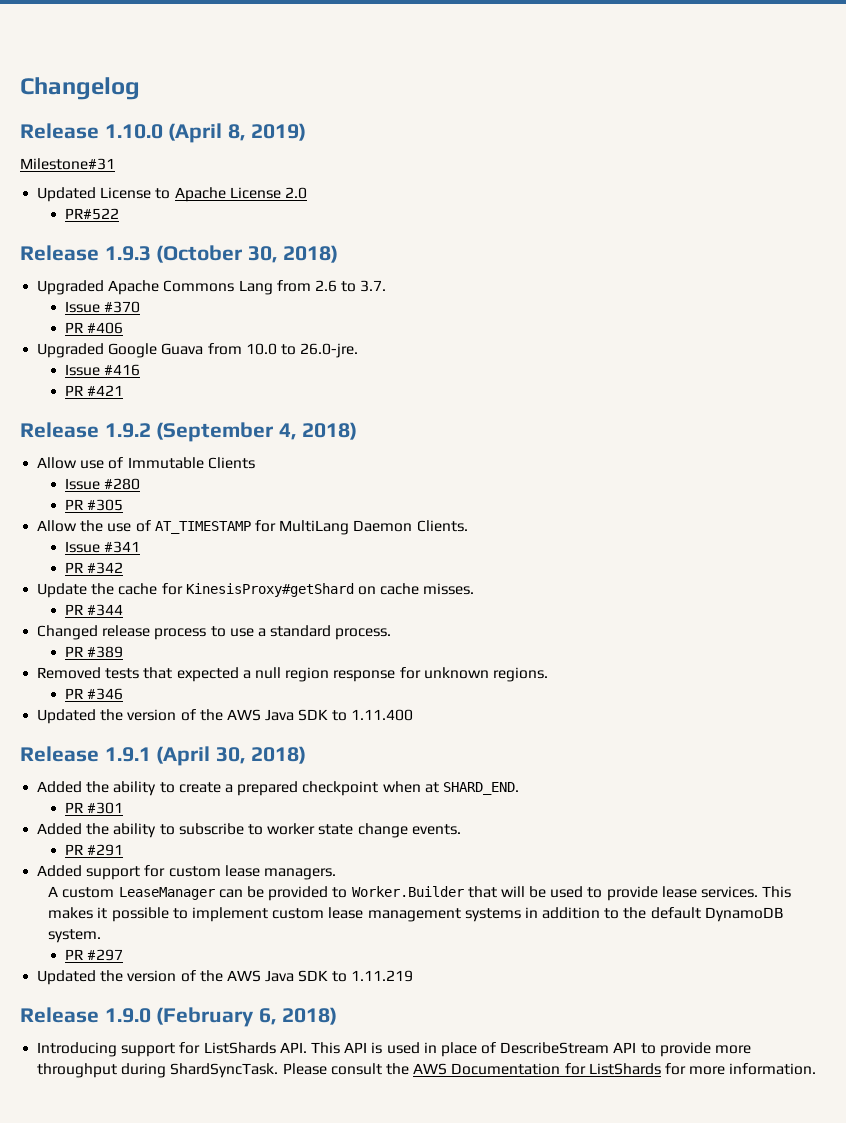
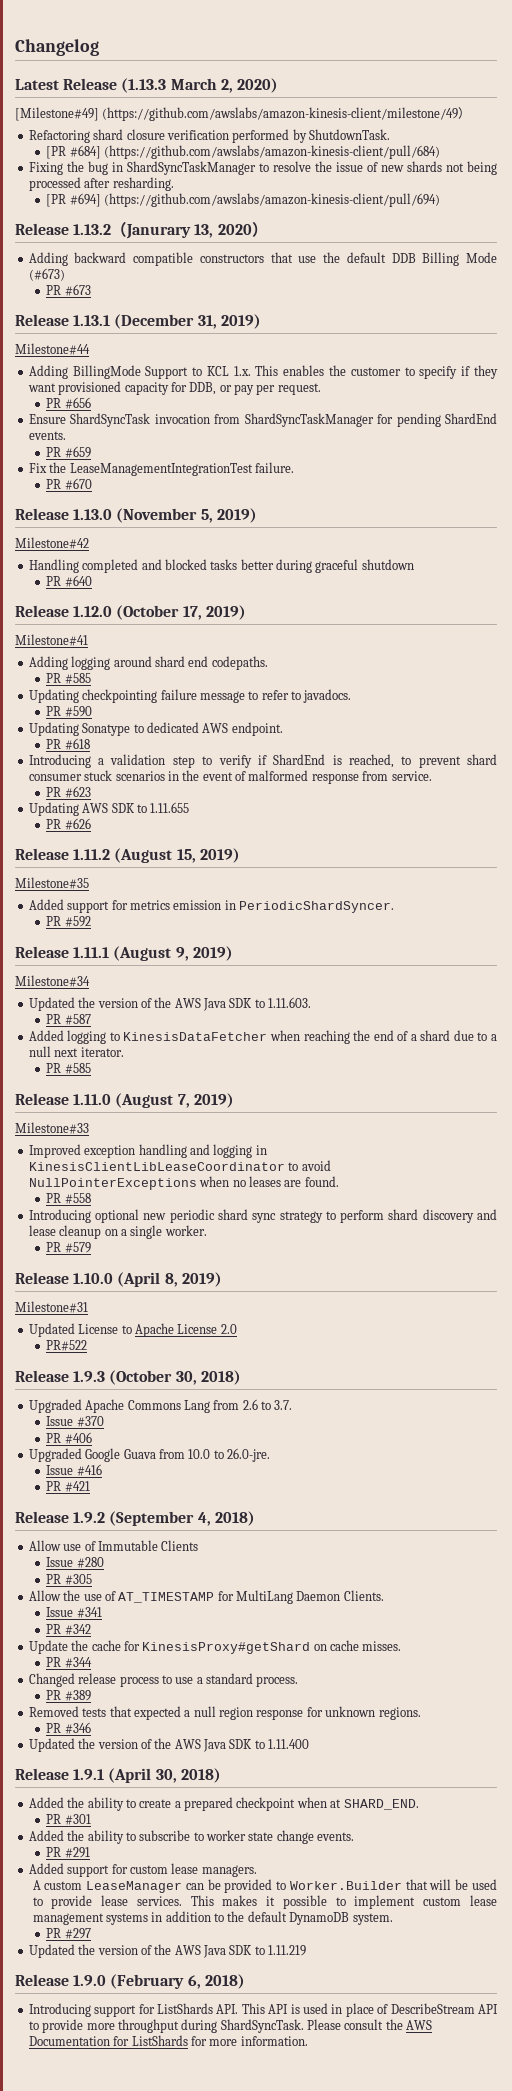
+ Latest Release (1.13.3 March 2, 2020)
+ [Milestone#49] (https://github.com/awslabs/amazon-kinesis-client/milestone/49）
+ Refactoring shard closure verification performed by ShutdownTask.
+ [PR #684] (https://github.com/awslabs/amazon-kinesis-client/pull/684)
+ Fixing the bug in ShardSyncTaskManager to resolve the issue of new shards not being processed after resharding.
+ [PR #694] (https://github.com/awslabs/amazon-kinesis-client/pull/694)
+ Release 1.13.2（Janurary 13, 2020）
+ Adding backward compatible constructors that use the default DDB Billing Mode (#673)
+ PR #673
+ Release 1.13.1 (December 31, 2019)
+ Milestone#44
+ Adding BillingMode Support to KCL 1.x. This enables the customer to specify if they want provisioned capacity for DDB, or pay per request.
+ PR #656
+ Ensure ShardSyncTask invocation from ShardSyncTaskManager for pending ShardEnd events.
+ PR #659
+ Fix the LeaseManagementIntegrationTest failure.
+ PR #670
+ Release 1.13.0 (November 5, 2019)
+ Milestone#42
+ Handling completed and blocked tasks better during graceful shutdown
+ PR #640
+ Release 1.12.0 (October 17, 2019)
+ Milestone#41
+ Adding logging around shard end codepaths.
+ PR #585
+ Updating checkpointing failure message to refer to javadocs.
+ PR #590
+ Updating Sonatype to dedicated AWS endpoint.
+ PR #618
+ Introducing a validation step to verify if ShardEnd is reached, to prevent shard consumer stuck scenarios in the event of malformed response from service.
+ PR #623
+ Updating AWS SDK to 1.11.655
+ PR #626
+ Release 1.11.2 (August 15, 2019)
+ Milestone#35
+ Added support for metrics emission in PeriodicShardSyncer.
+ PR #592
+ Release 1.11.1 (August 9, 2019)
+ Milestone#34
+ Updated the version of the AWS Java SDK to 1.11.603.
+ PR #587
+ Added logging to KinesisDataFetcher when reaching the end of a shard due to a null next iterator.
+ PR #585
+ Release 1.11.0 (August 7, 2019)
+ Milestone#33
+ Improved exception handling and logging in KinesisClientLibLeaseCoordinator to avoid NullPointerExceptions when no leases are found.
+ PR #558
+ Introducing optional new periodic shard sync strategy to perform shard discovery and lease cleanup on a single worker.
+ PR #579

